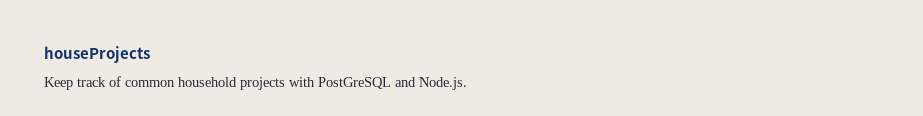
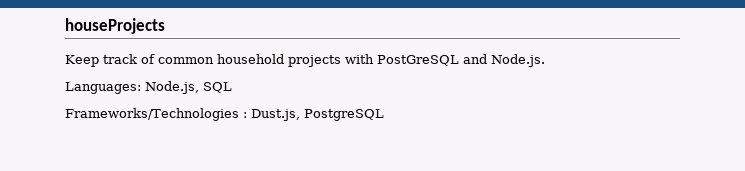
+ Languages: Node.js, SQL
+ Frameworks/Technologies : Dust.js, PostgreSQL

